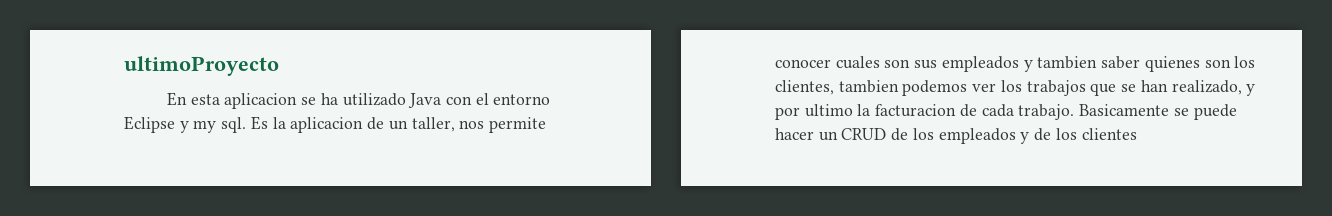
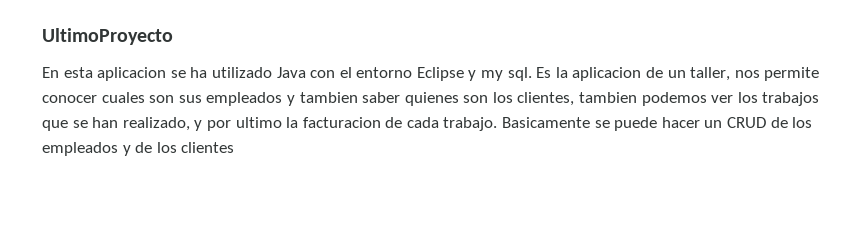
- ultimoProyecto
+ UltimoProyecto

